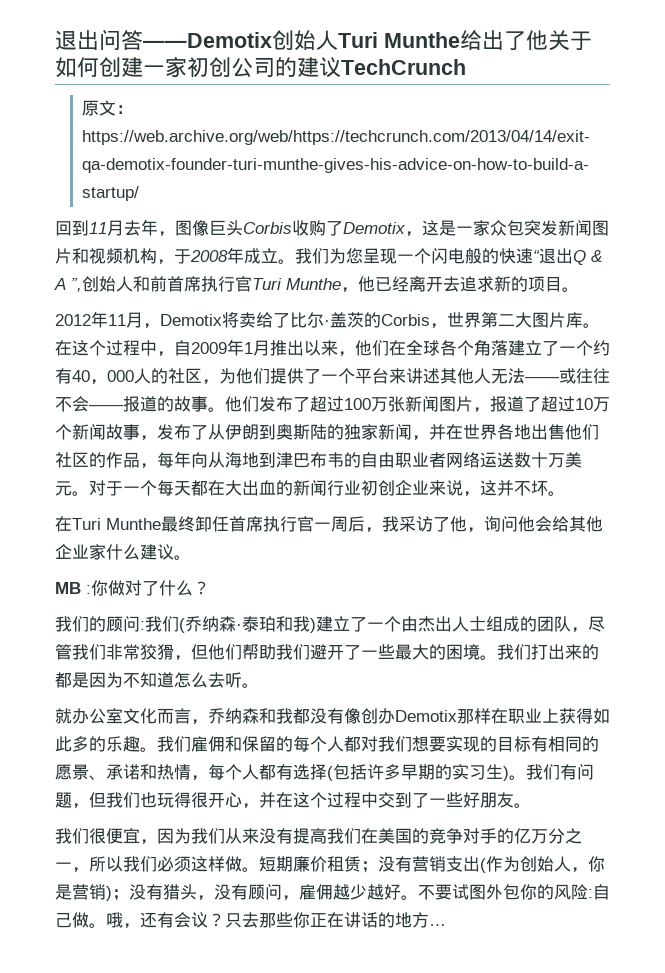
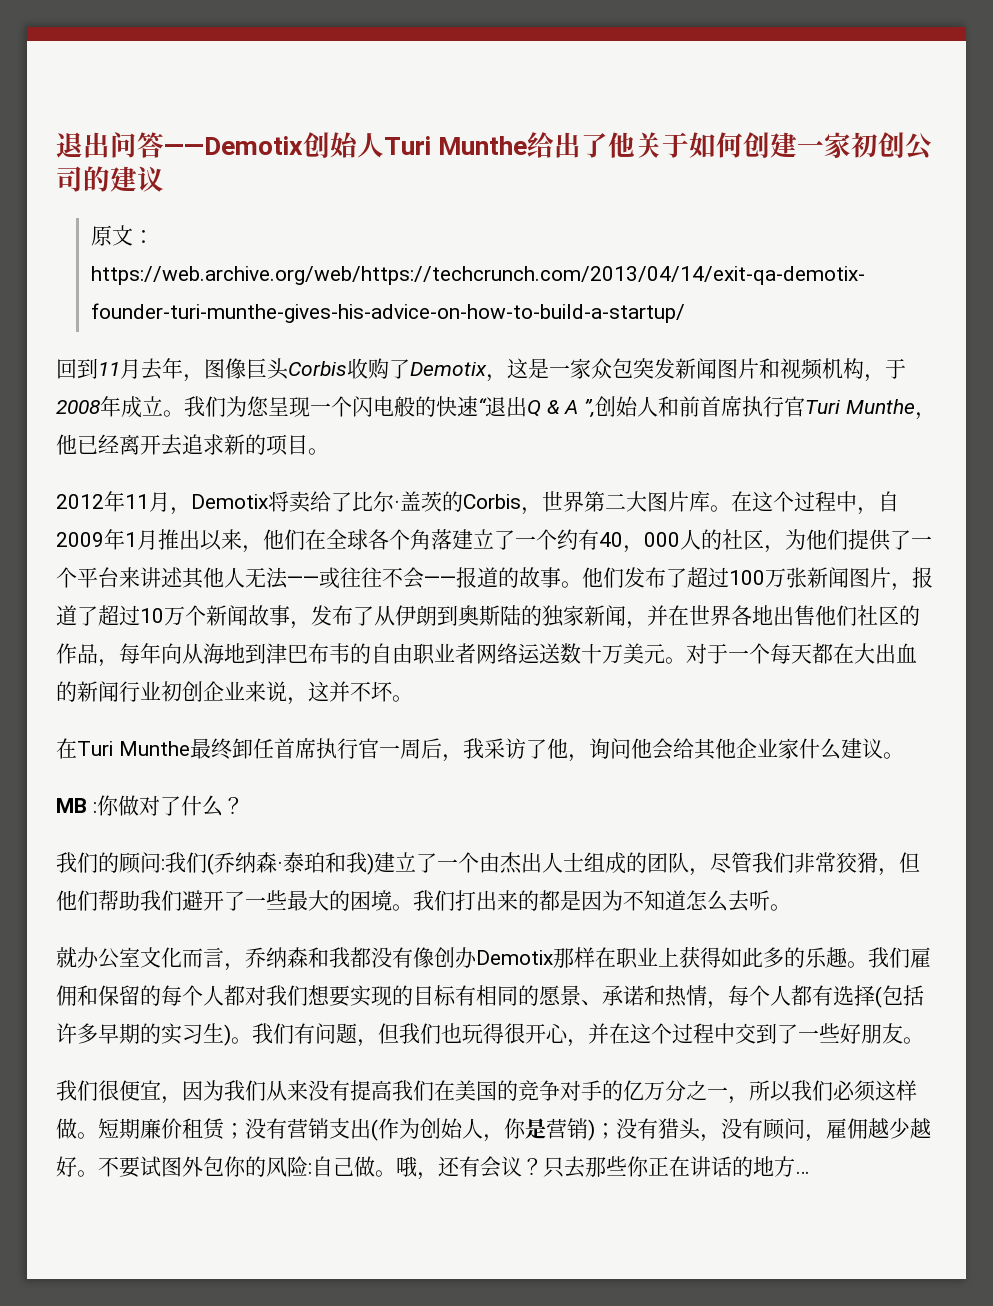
- 退出问答——Demotix创始人Turi Munthe给出了他关于如何创建一家初创公司的建议TechCrunch
+ 退出问答——Demotix创始人Turi Munthe给出了他关于如何创建一家初创公司的建议

